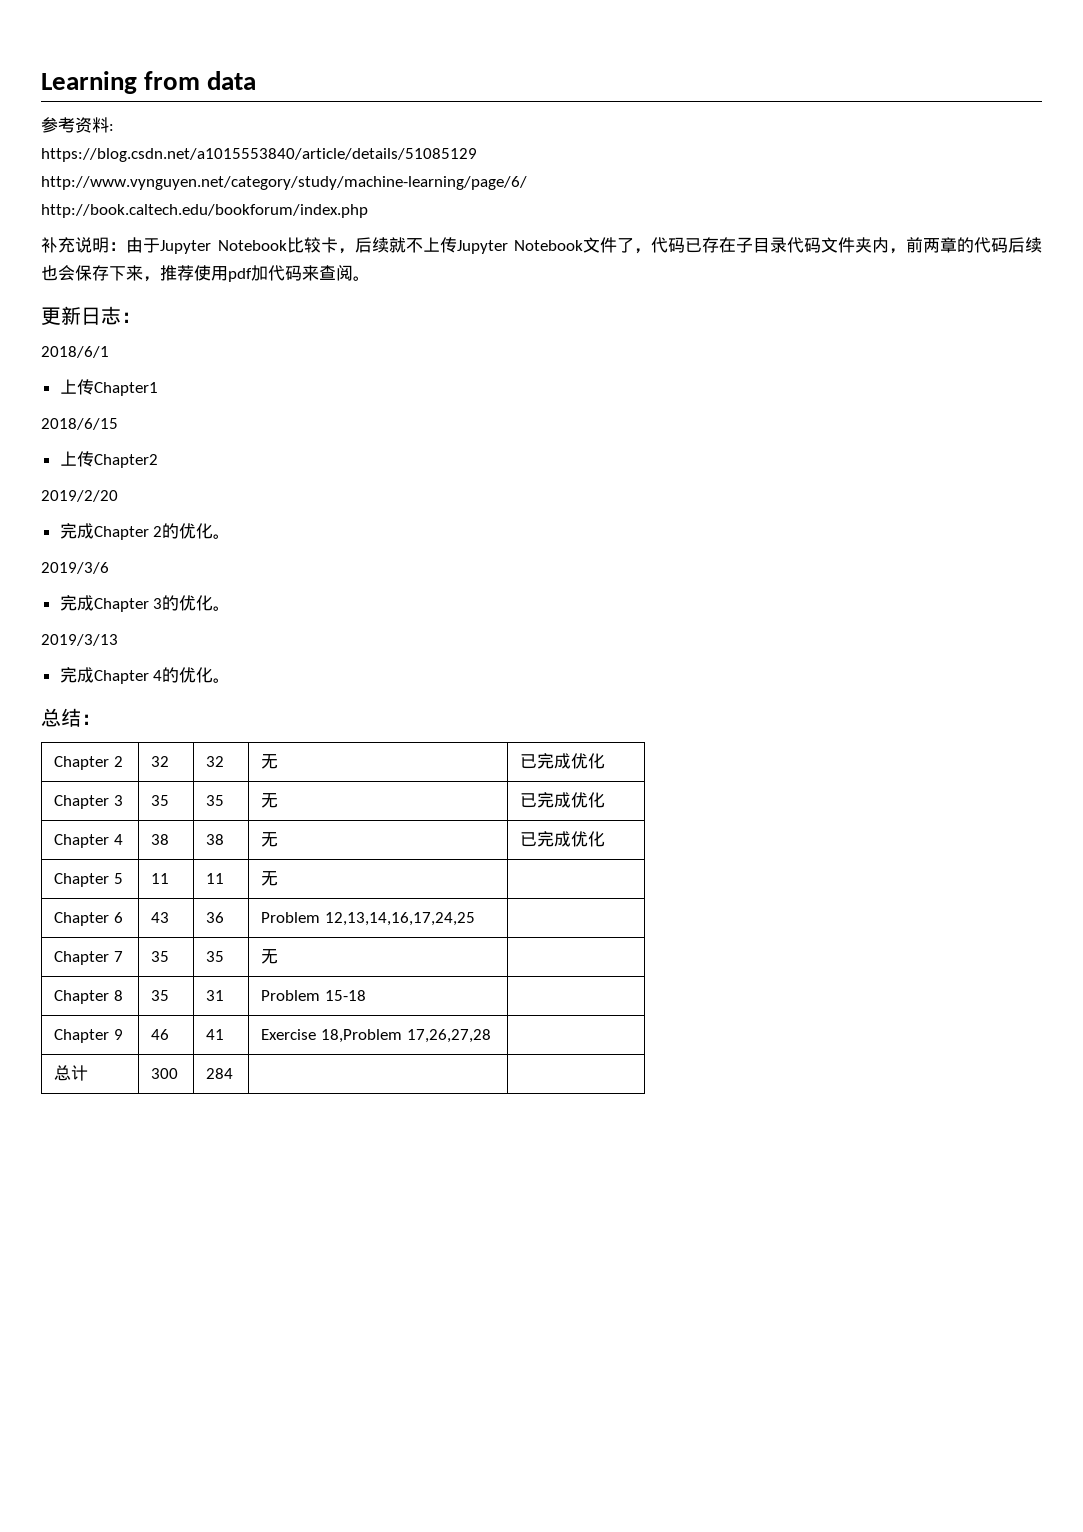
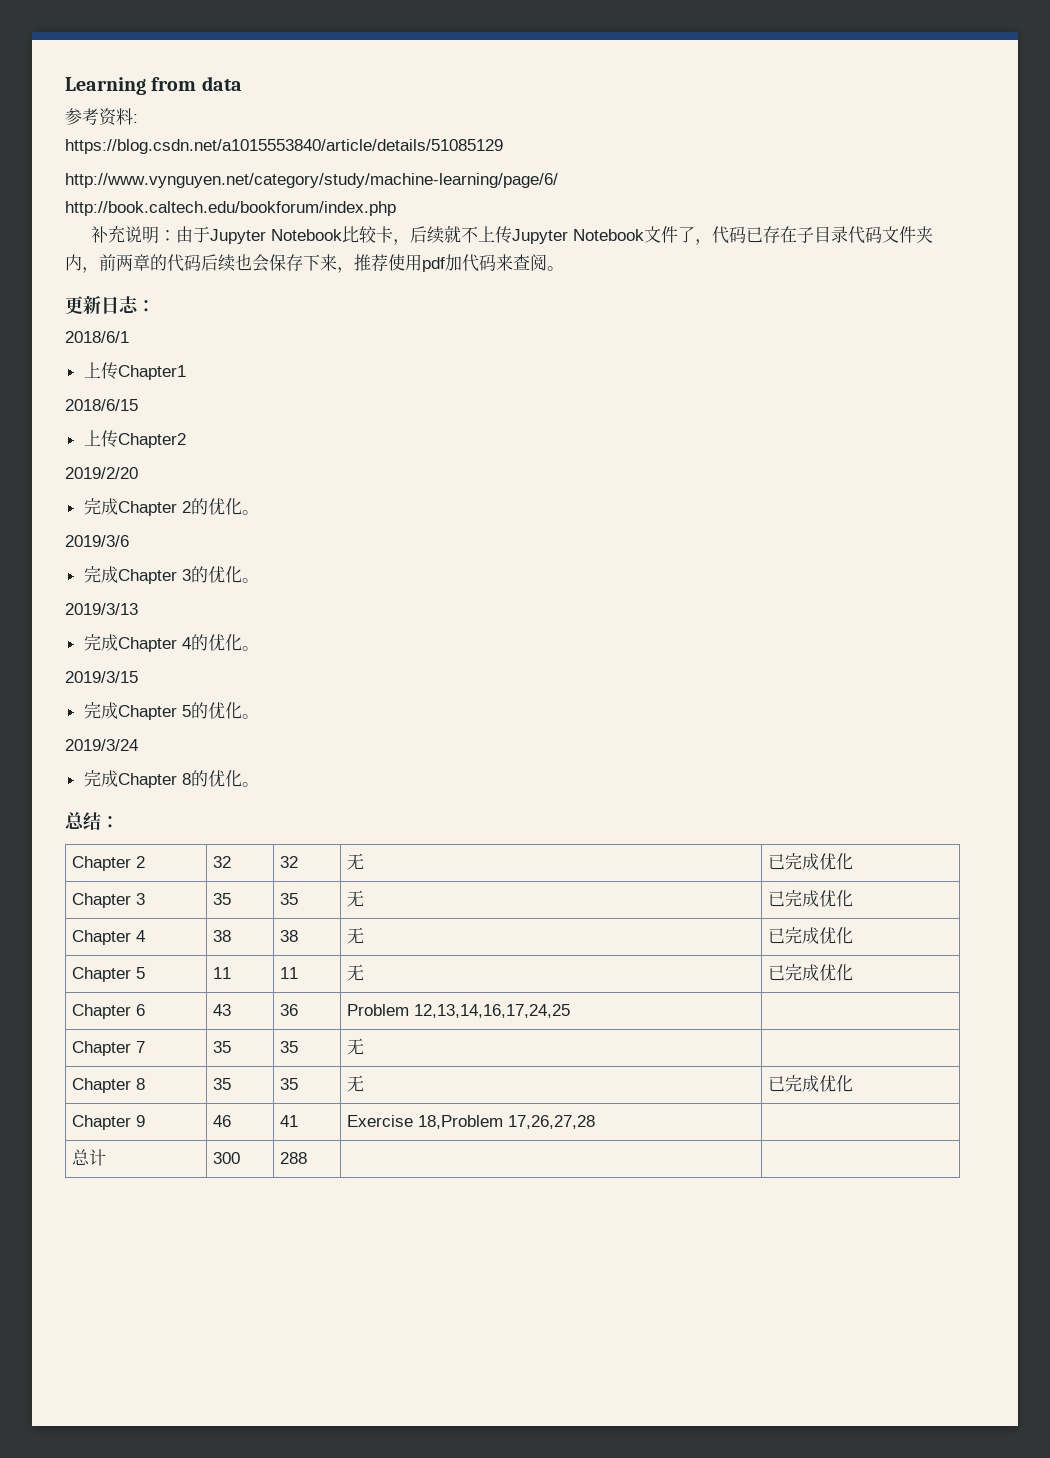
+ 2019/3/15
+ 完成Chapter 5的优化。
+ 2019/3/24
+ 完成Chapter 8的优化。
- Chapter 5 | 11 | 11 | 无 |
+ Chapter 5 | 11 | 11 | 无 | 已完成优化
- Chapter 8 | 35 | 31 | Problem 15-18 |
+ Chapter 8 | 35 | 35 | 无 | 已完成优化
- 总计 | 300 | 284 | |
+ 总计 | 300 | 288 | |

